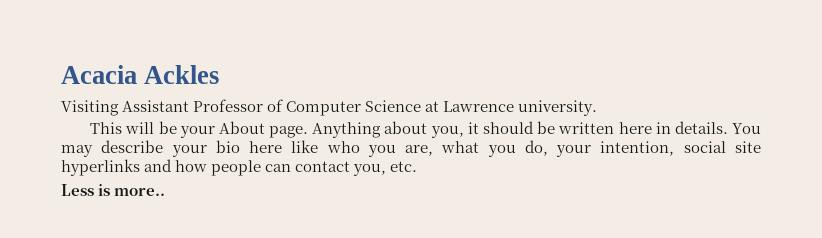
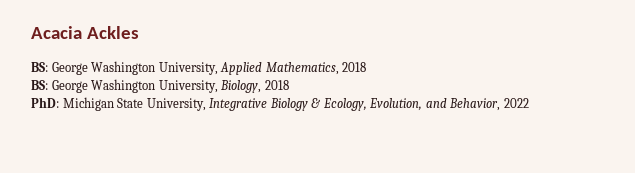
- Visiting Assistant Professor of Computer Science at Lawrence university.
- This will be your About page. Anything about you, it should be written here in details. You may describe your bio here like who you are, what you do, your intention, social site hyperlinks and how people can contact you, etc.
- Less is more..
+ BS: George Washington University, Applied Mathematics, 2018
+ BS: George Washington University, Biology, 2018
+ PhD: Michigan State University, Integrative Biology & Ecology, Evolution, and Behavior, 2022

